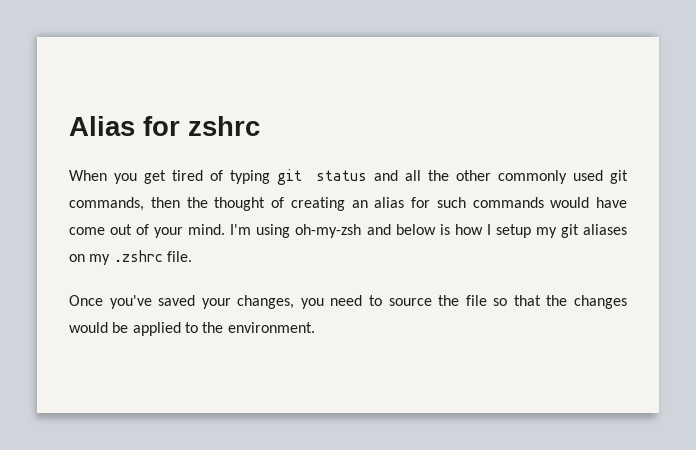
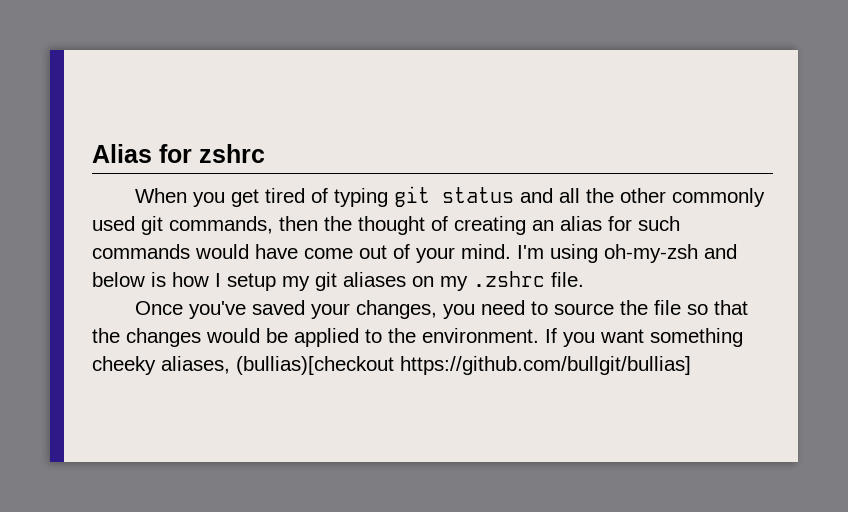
+ If you want something cheeky aliases, (bullias)[checkout https://github.com/bullgit/bullias]

